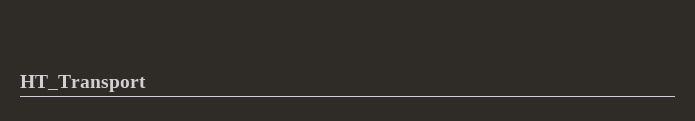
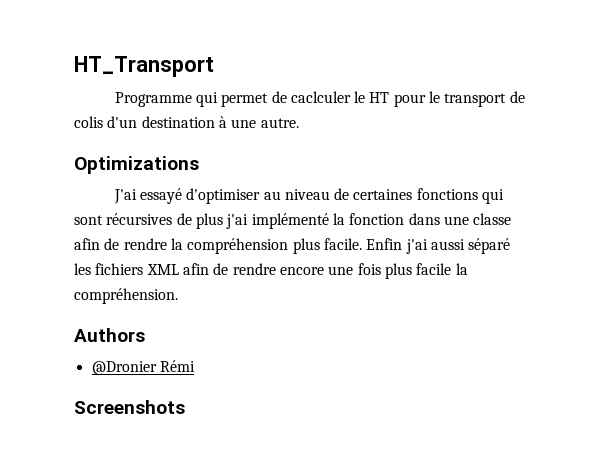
+ Programme qui permet de caclculer le HT pour le transport de colis d'un destination à une autre.
+ Optimizations
+ J'ai essayé d'optimiser au niveau de certaines fonctions qui sont récursives de plus j'ai implémenté la fonction dans une classe afin de rendre la compréhension plus facile. Enfin j'ai aussi séparé les fichiers XML afin de rendre encore une fois plus facile la compréhension.
+ Authors
+ @Dronier Rémi
+ Screenshots

